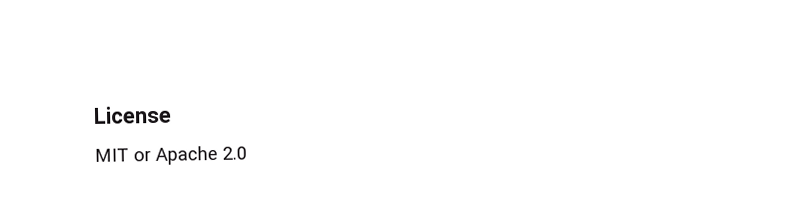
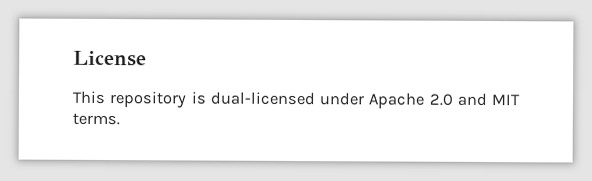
- MIT or Apache 2.0
+ This repository is dual-licensed under Apache 2.0 and MIT terms.

